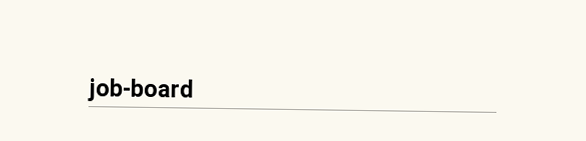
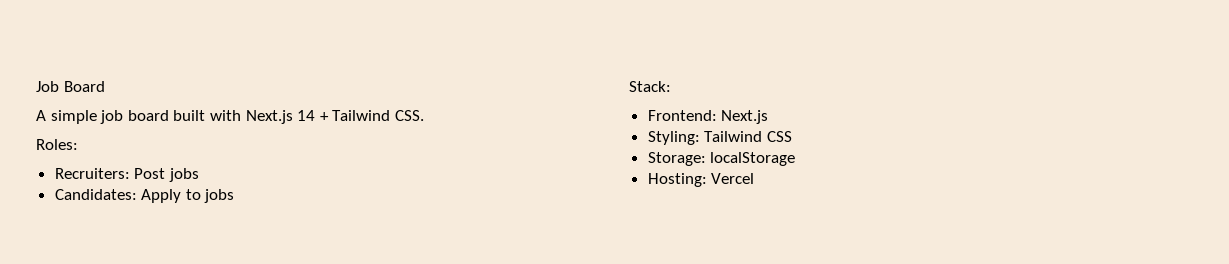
- job-board
+ Job Board
+ A simple job board built with Next.js 14 + Tailwind CSS.
+ Roles:
+ Recruiters: Post jobs
+ Candidates: Apply to jobs
+ Stack:
+ Frontend: Next.js
+ Styling: Tailwind CSS
+ Storage: localStorage
+ Hosting: Vercel

